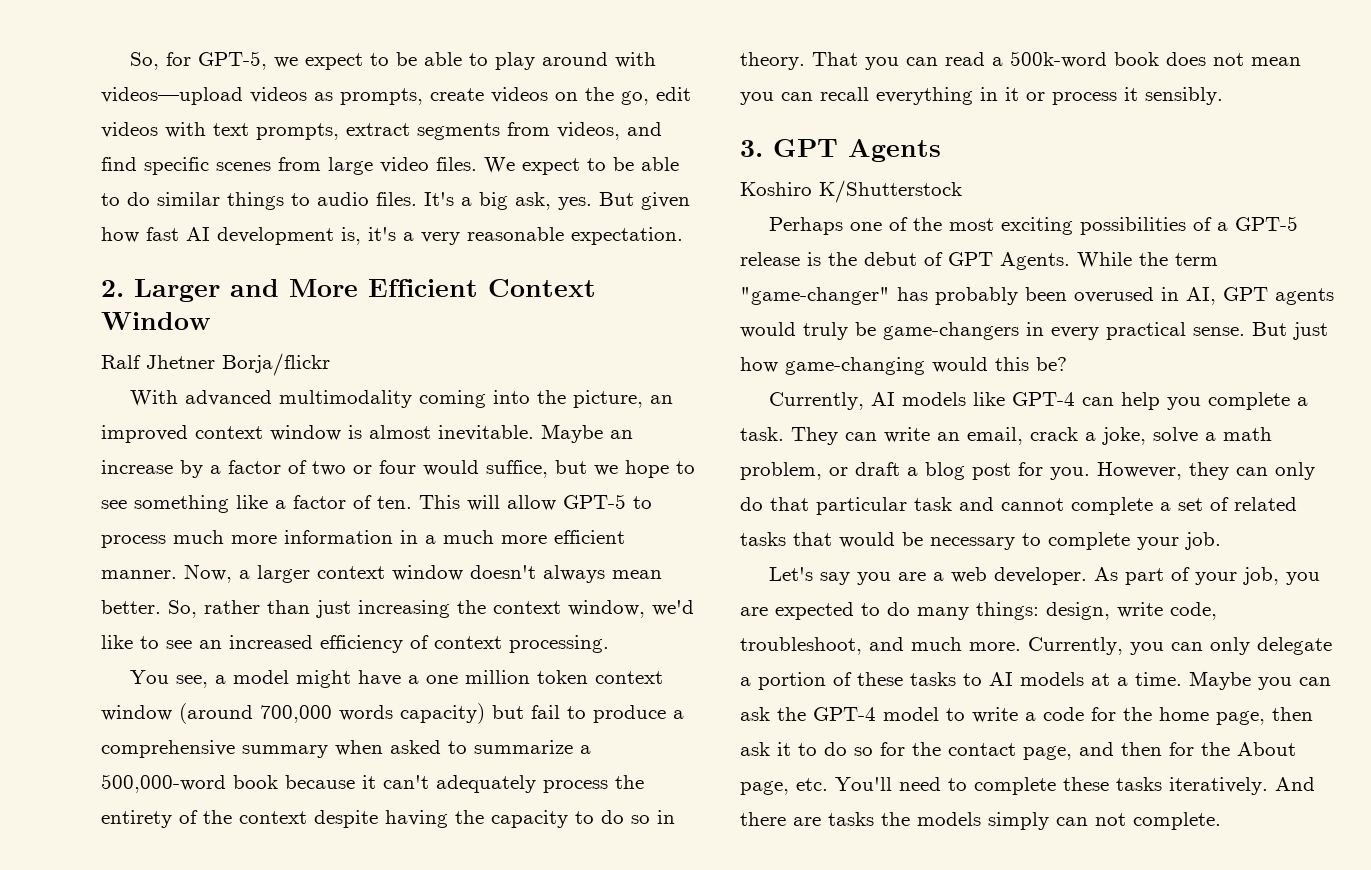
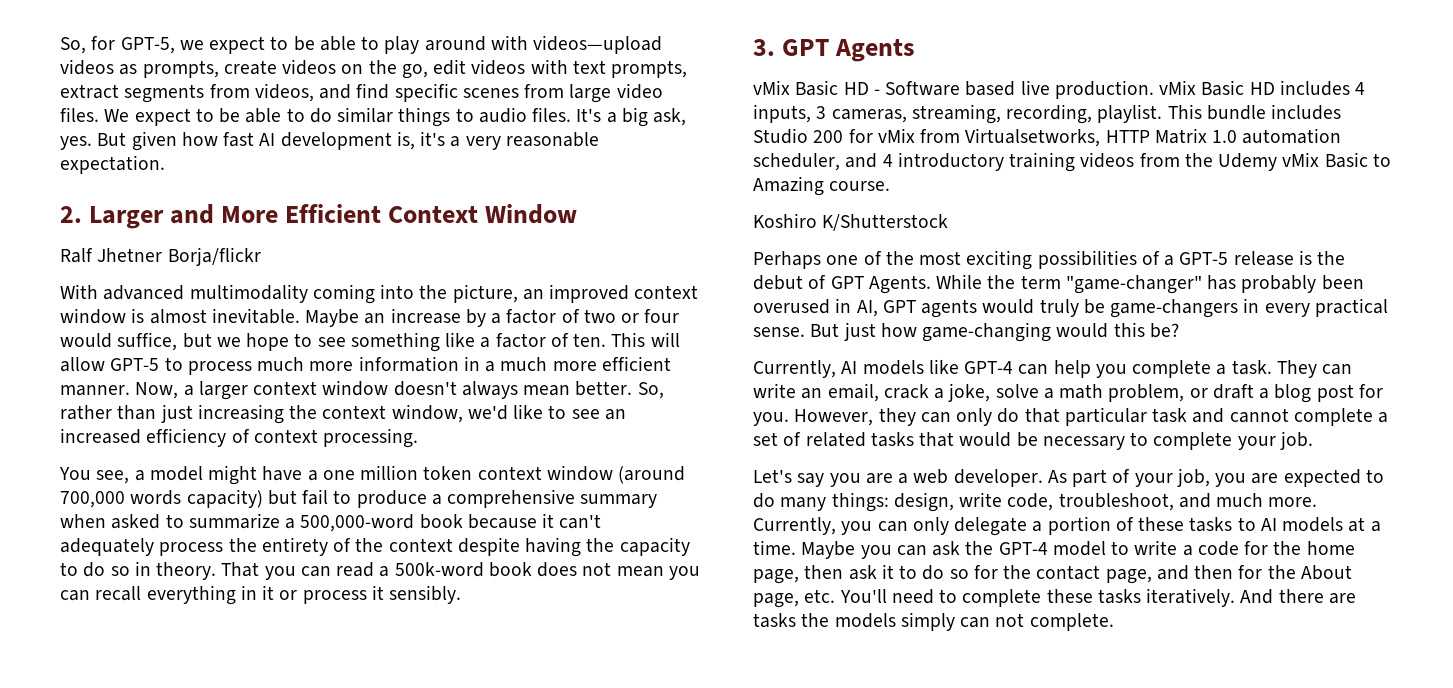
+ vMix Basic HD - Software based live production. vMix Basic HD includes 4 inputs, 3 cameras, streaming, recording, playlist. This bundle includes Studio 200 for vMix from Virtualsetworks, HTTP Matrix 1.0 automation scheduler, and 4 introductory training videos from the Udemy vMix Basic to Amazing course.

